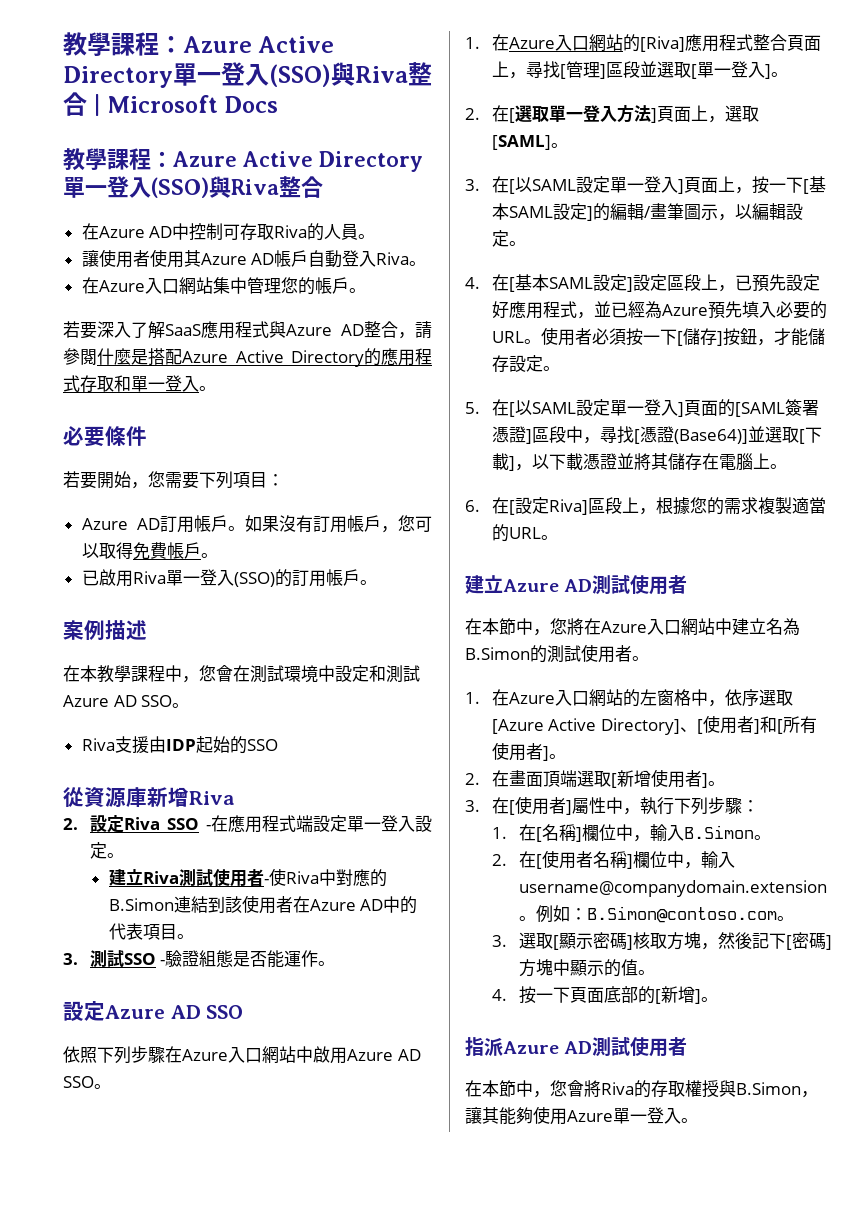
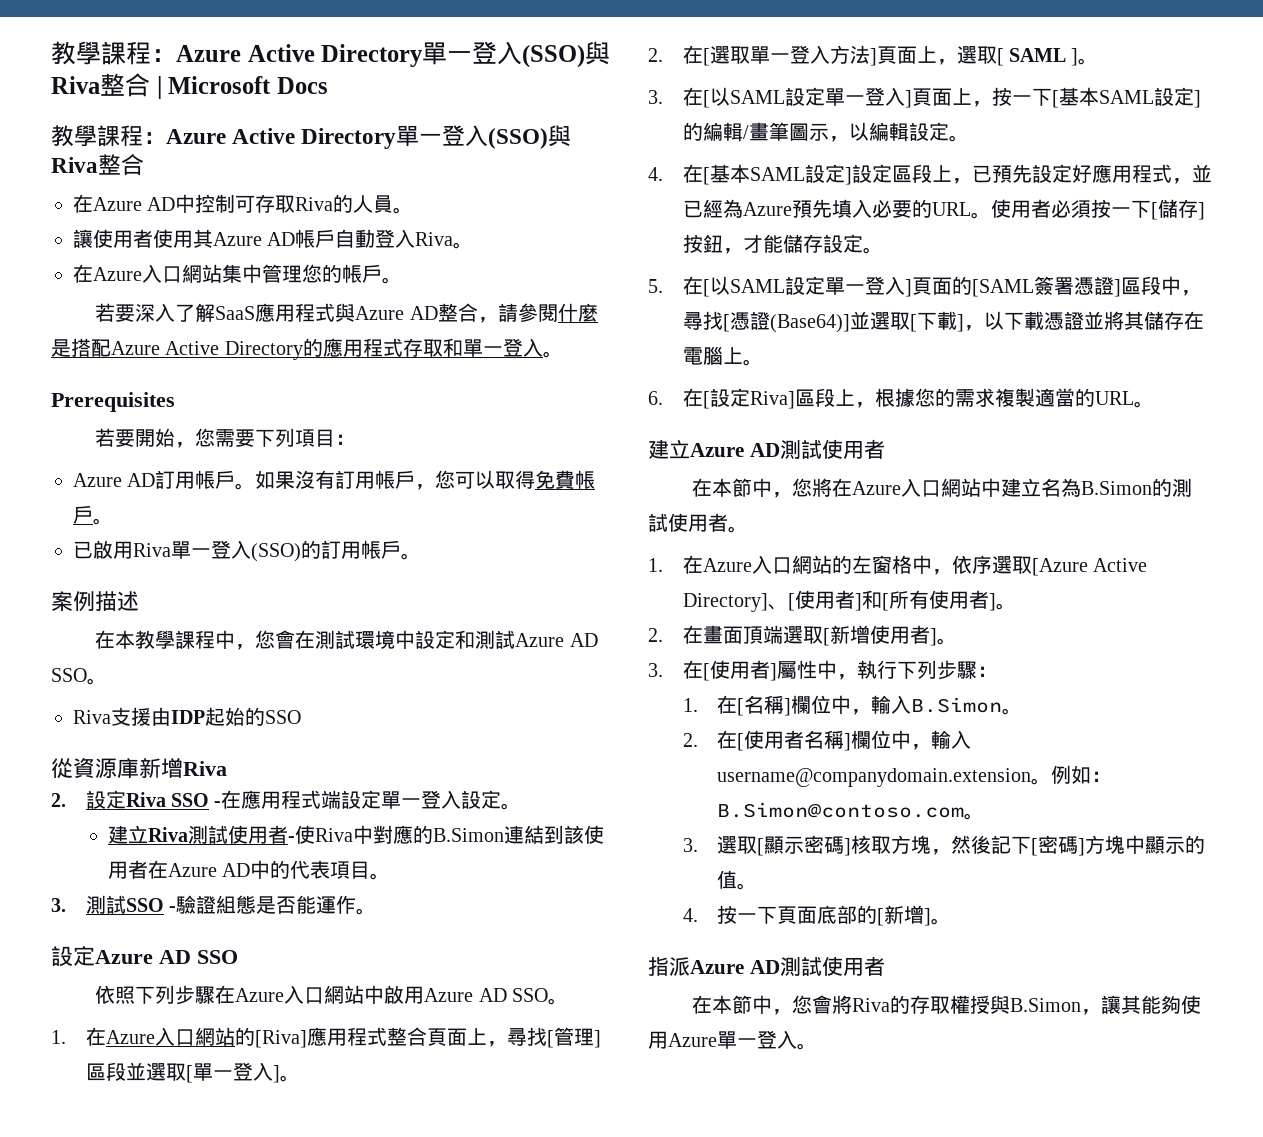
- 必要條件
+ Prerequisites
- 2.在[選取單一登入方法]頁面上，選取[SAML]。
+ 2.在[選取單一登入方法]頁面上，選取[ SAML ]。

